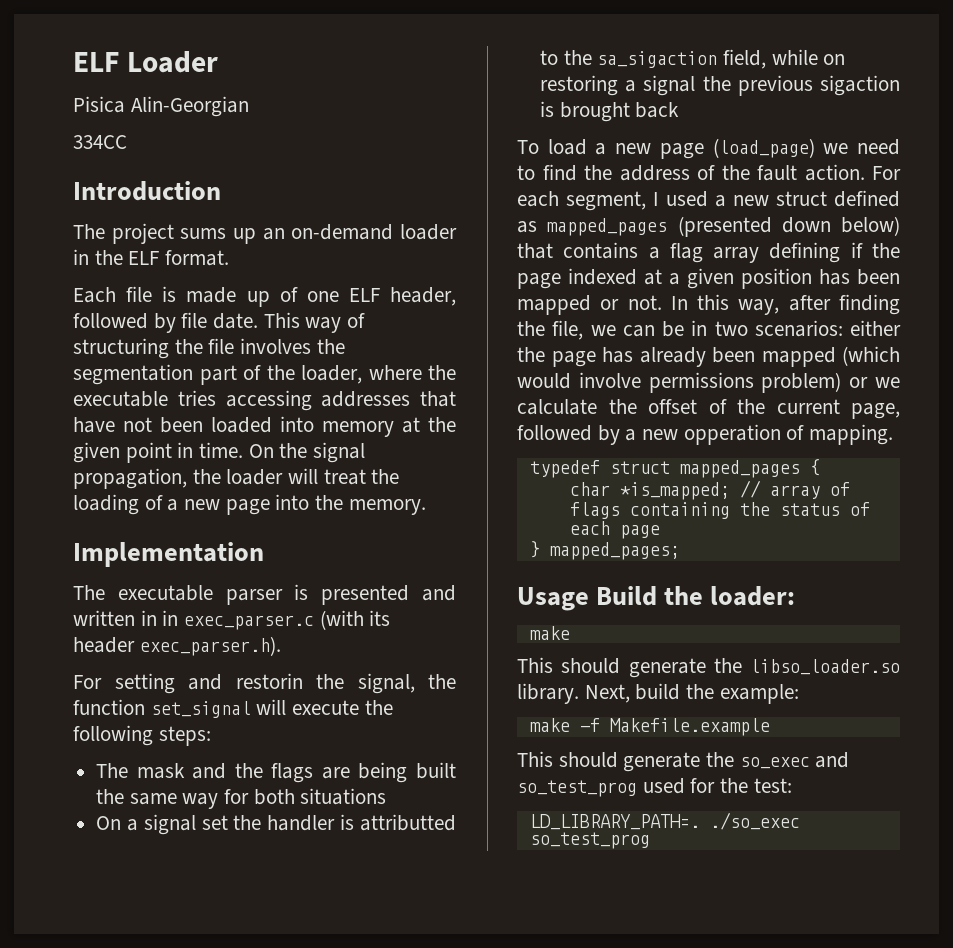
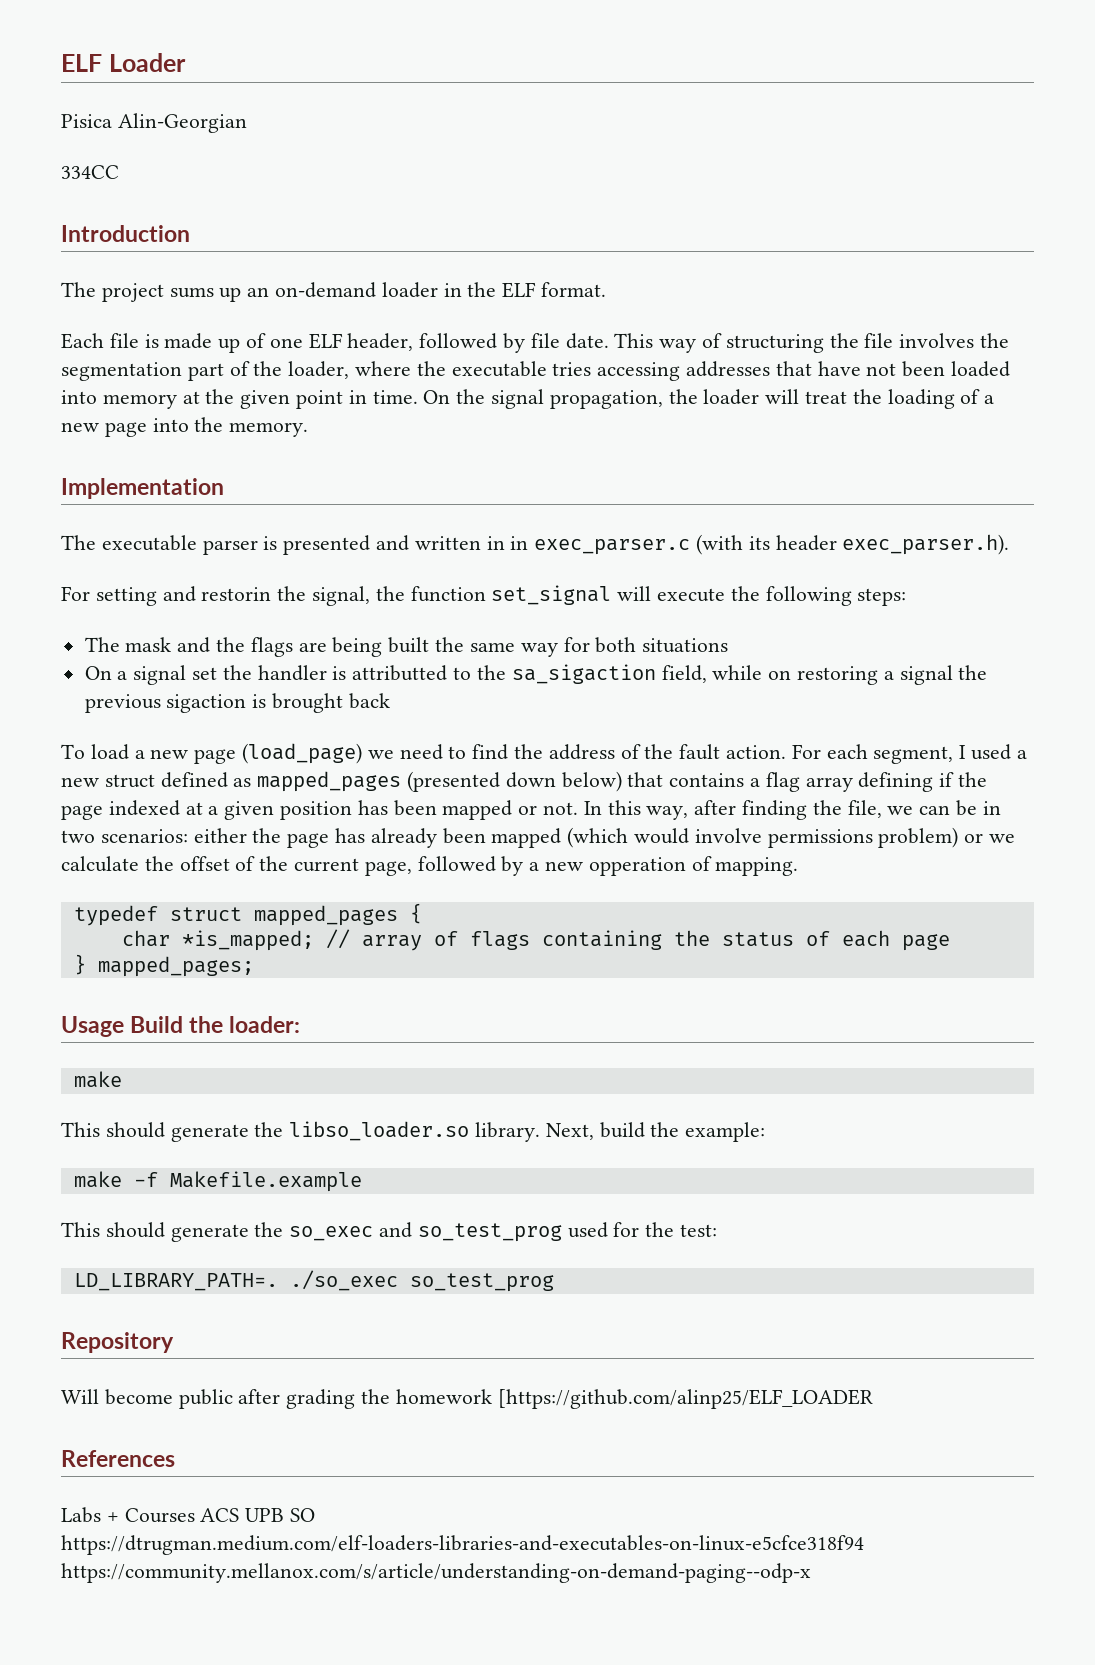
+ Repository
+ Will become public after grading the homework [https://github.com/alinp25/ELF_LOADER
+ References
+ Labs + Courses ACS UPB SO https://dtrugman.medium.com/elf-loaders-libraries-and-executables-on-linux-e5cfce318f94 https://community.mellanox.com/s/article/understanding-on-demand-paging--odp-x

